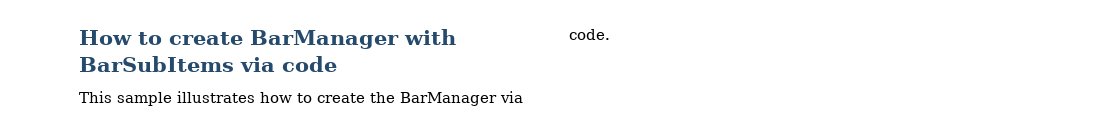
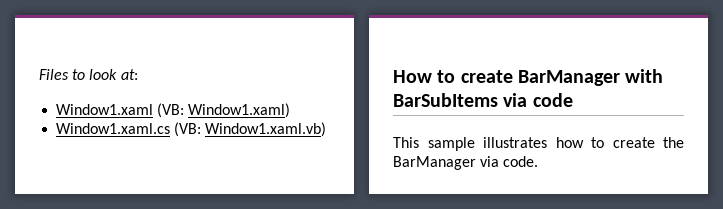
+ Files to look at:
+ Window1.xaml (VB: Window1.xaml)
+ Window1.xaml.cs (VB: Window1.xaml.vb)

